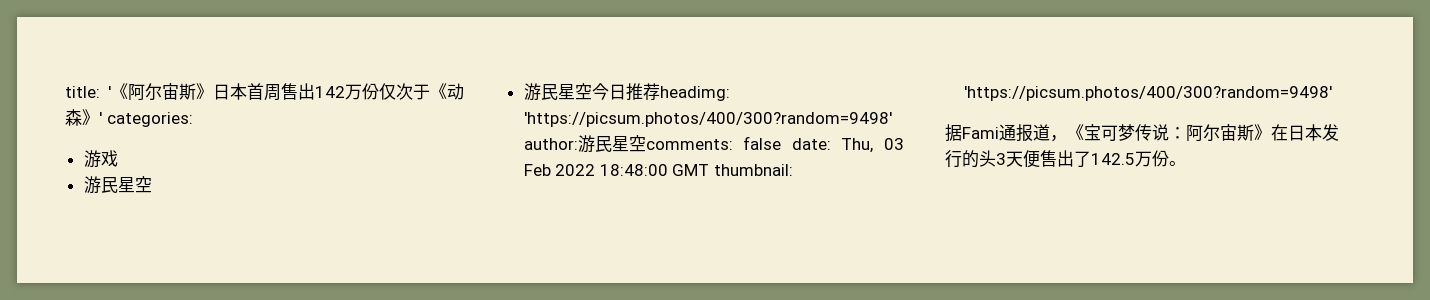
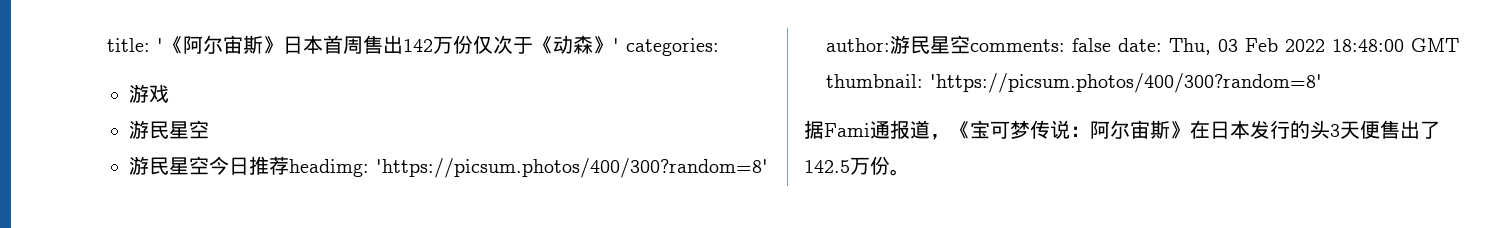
- 游民星空今日推荐headimg: 'https://picsum.photos/400/300?random=9498' author:游民星空comments: false date: Thu, 03 Feb 2022 18:48:00 GMT thumbnail: 'https://picsum.photos/400/300?random=9498'
+ 游民星空今日推荐headimg: 'https://picsum.photos/400/300?random=8' author:游民星空comments: false date: Thu, 03 Feb 2022 18:48:00 GMT thumbnail: 'https://picsum.photos/400/300?random=8'

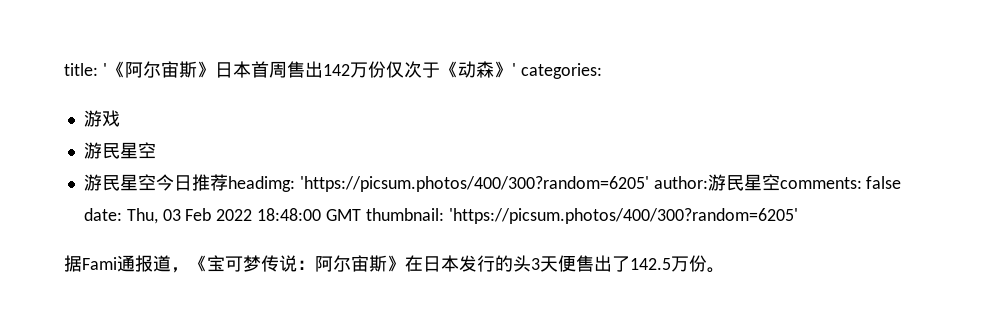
- 游民星空今日推荐headimg: 'https://picsum.photos/400/300?random=8' author:游民星空comments: false date: Thu, 03 Feb 2022 18:48:00 GMT thumbnail: 'https://picsum.photos/400/300?random=8'
+ 游民星空今日推荐headimg: 'https://picsum.photos/400/300?random=6205' author:游民星空comments: false date: Thu, 03 Feb 2022 18:48:00 GMT thumbnail: 'https://picsum.photos/400/300?random=6205'

